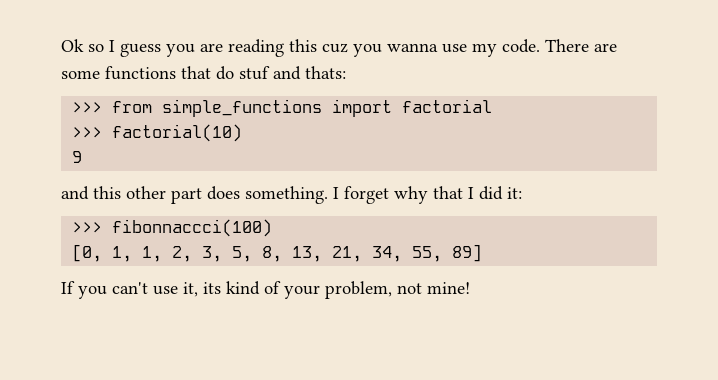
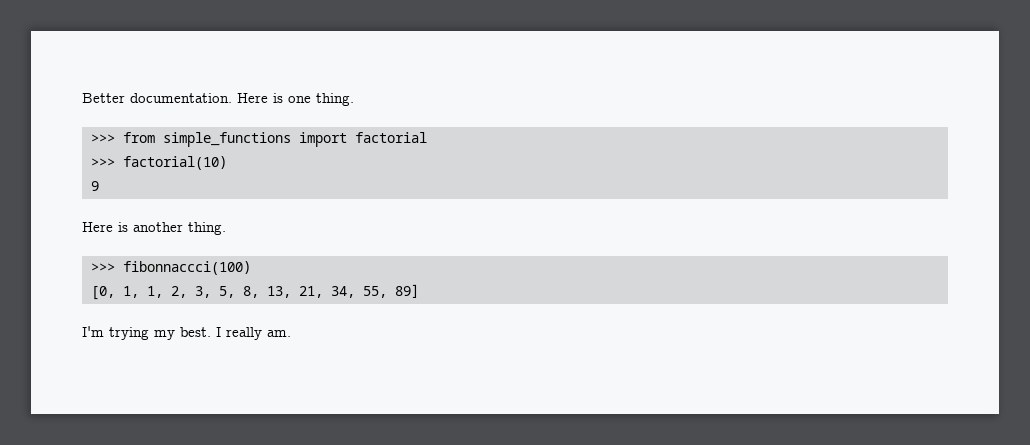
- Ok so I guess you are reading this cuz you wanna use my code. There are some functions that do stuf and thats:
+ Better documentation. Here is one thing.
- and this other part does something. I forget why that I did it:
+ Here is another thing.
- If you can't use it, its kind of your problem, not mine!
+ I'm trying my best. I really am.

